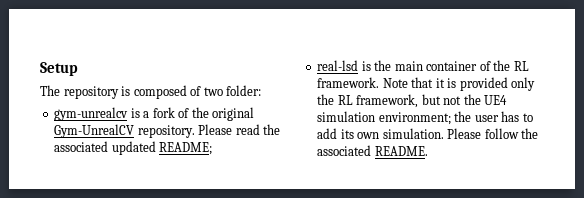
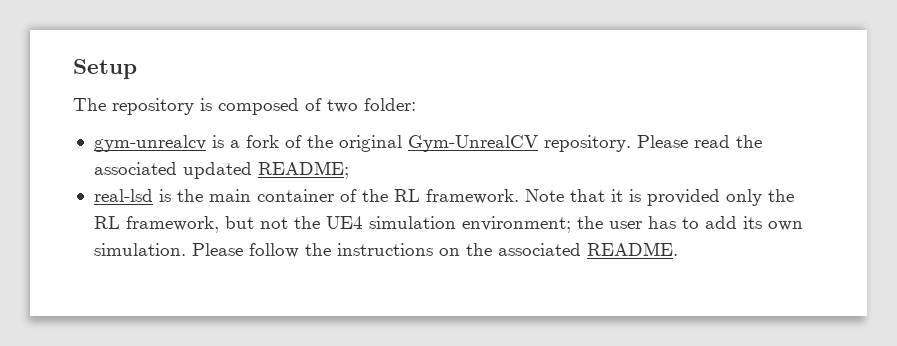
- Please follow the associated README.
+ Please follow the instructions on the associated README.

